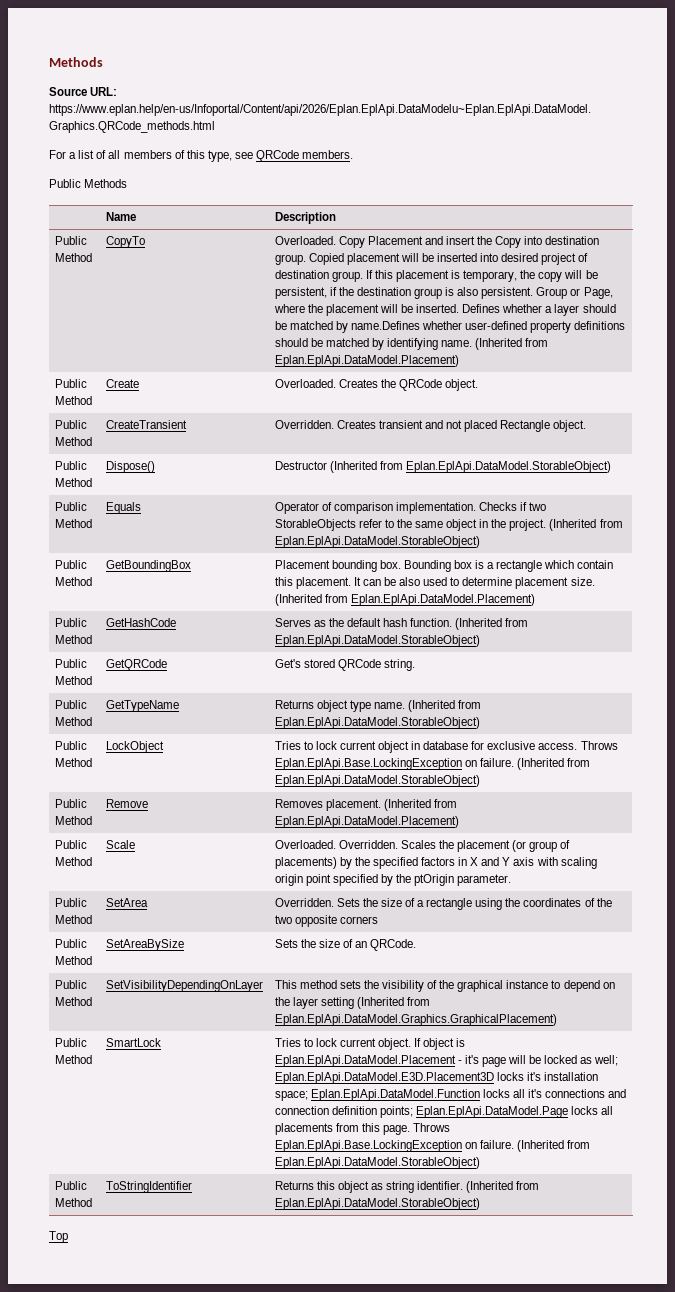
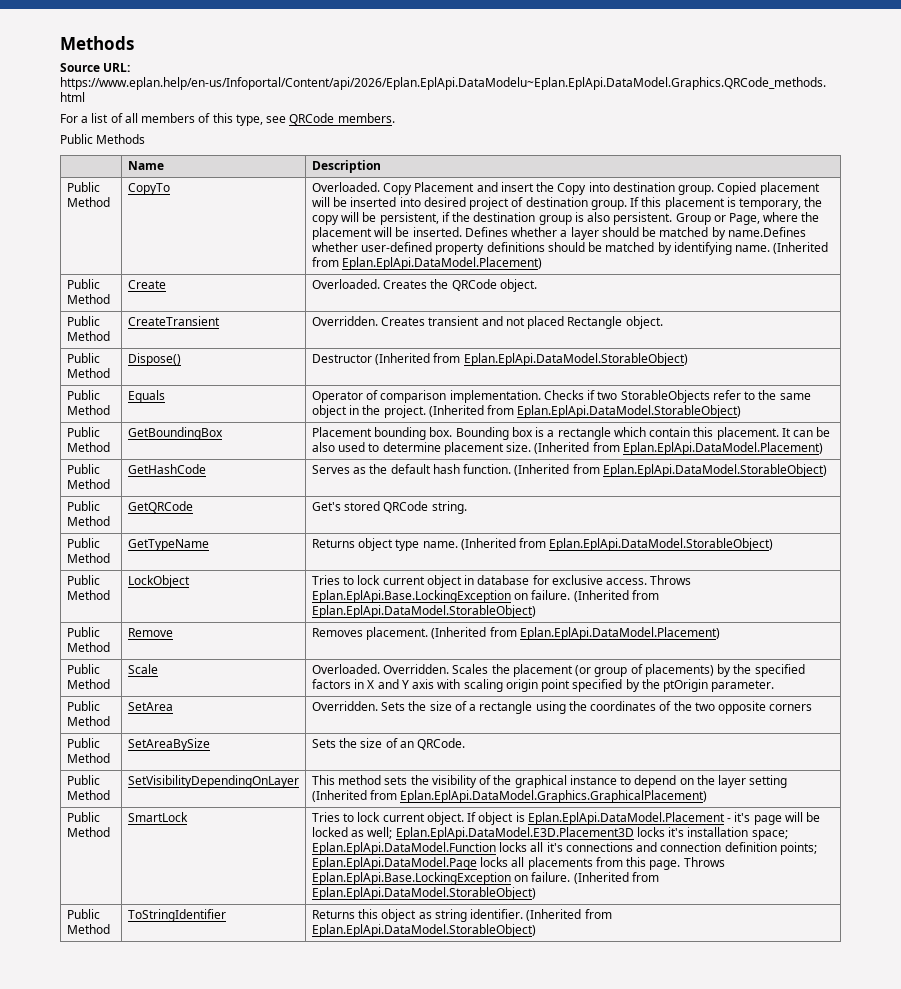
- Top

